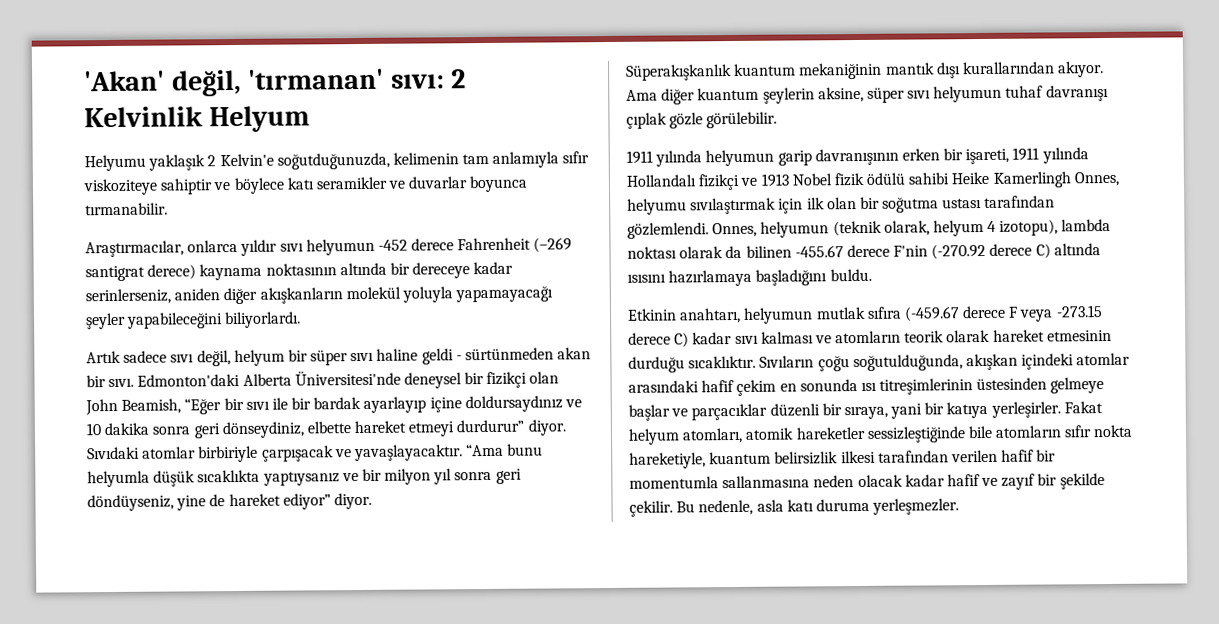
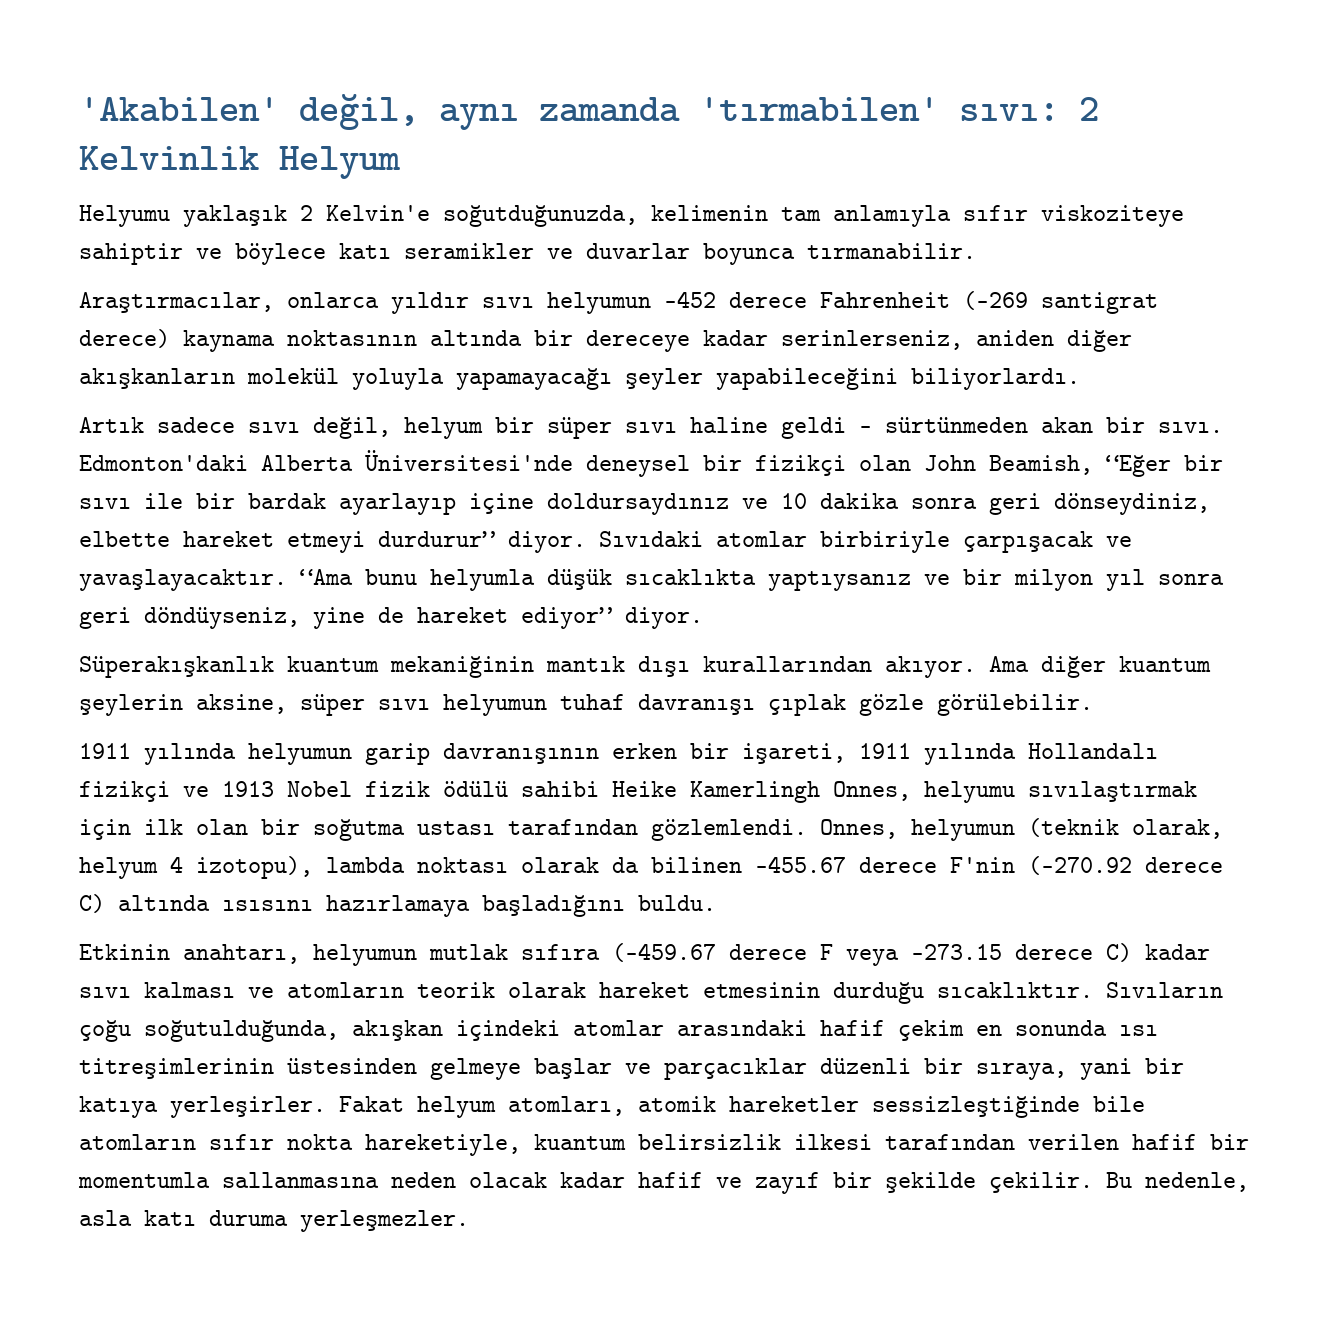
- 'Akan' değil, 'tırmanan' sıvı: 2 Kelvinlik Helyum
+ 'Akabilen' değil, aynı zamanda 'tırmabilen' sıvı: 2 Kelvinlik Helyum

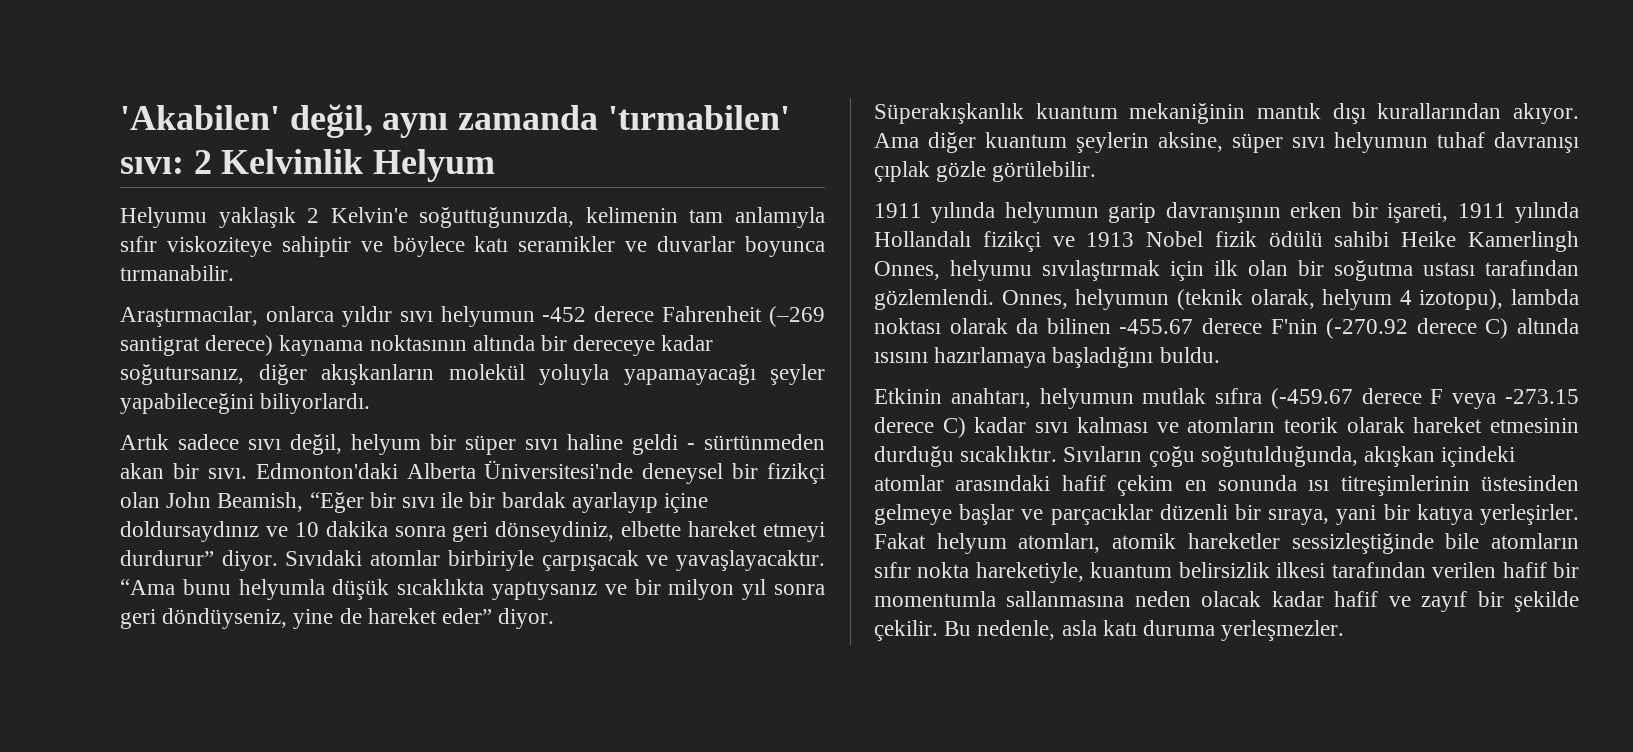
- Helyumu yaklaşık 2 Kelvin'e soğutduğunuzda, kelimenin tam anlamıyla sıfır viskoziteye sahiptir ve böylece katı seramikler ve duvarlar boyunca tırmanabilir.
+ Helyumu yaklaşık 2 Kelvin'e soğuttuğunuzda, kelimenin tam anlamıyla sıfır viskoziteye sahiptir ve böylece katı seramikler ve duvarlar boyunca tırmanabilir.
- Araştırmacılar, onlarca yıldır sıvı helyumun -452 derece Fahrenheit (–269 santigrat derece) kaynama noktasının altında bir dereceye kadar serinlerseniz, aniden diğer akışkanların molekül yoluyla yapamayacağı şeyler yapabileceğini biliyorlardı.
+ Araştırmacılar, onlarca yıldır sıvı helyumun -452 derece Fahrenheit (–269 santigrat derece) kaynama noktasının altında bir dereceye kadar soğutursanız, diğer akışkanların molekül yoluyla yapamayacağı şeyler yapabileceğini biliyorlardı.
- “Ama bunu helyumla düşük sıcaklıkta yaptıysanız ve bir milyon yıl sonra geri döndüyseniz, yine de hareket ediyor” diyor.
+ “Ama bunu helyumla düşük sıcaklıkta yaptıysanız ve bir milyon yıl sonra geri döndüyseniz, yine de hareket eder” diyor.

